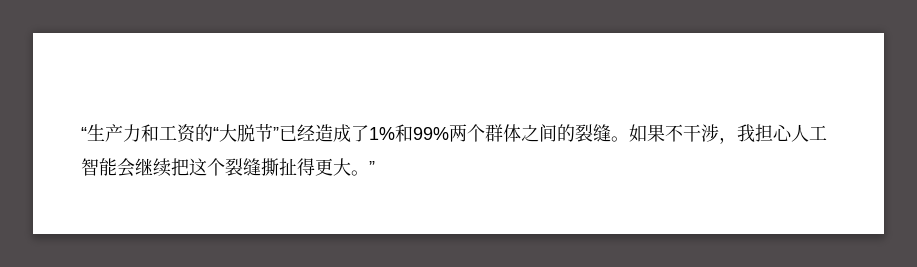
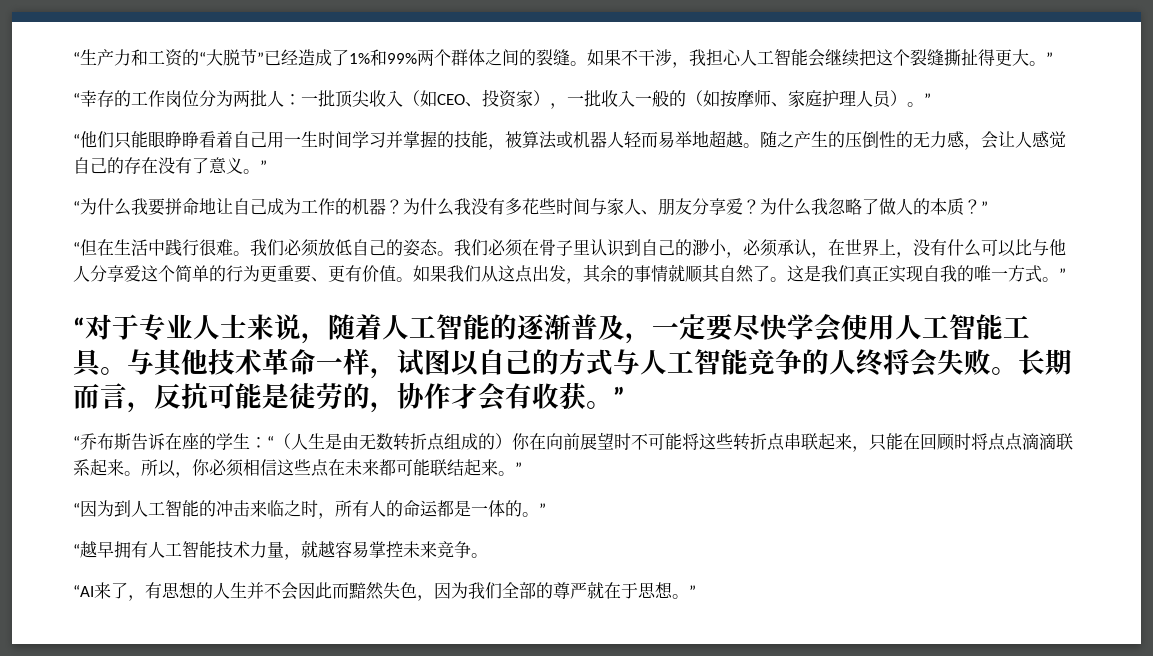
+ “幸存的工作岗位分为两批人：一批顶尖收入（如CEO、投资家），一批收入一般的（如按摩师、家庭护理人员）。”
+ “他们只能眼睁睁看着自己用一生时间学习并掌握的技能，被算法或机器人轻而易举地超越。随之产生的压倒性的无力感，会让人感觉自己的存在没有了意义。”
+ “为什么我要拼命地让自己成为工作的机器？为什么我没有多花些时间与家人、朋友分享爱？为什么我忽略了做人的本质？”
+ “但在生活中践行很难。我们必须放低自己的姿态。我们必须在骨子里认识到自己的渺小，必须承认，在世界上，没有什么可以比与他人分享爱这个简单的行为更重要、更有价值。如果我们从这点出发，其余的事情就顺其自然了。这是我们真正实现自我的唯一方式。”
+ “对于专业人士来说，随着人工智能的逐渐普及，一定要尽快学会使用人工智能工具。与其他技术革命一样，试图以自己的方式与人工智能竞争的人终将会失败。长期而言，反抗可能是徒劳的，协作才会有收获。”
+ “乔布斯告诉在座的学生：“（人生是由无数转折点组成的）你在向前展望时不可能将这些转折点串联起来，只能在回顾时将点点滴滴联系起来。所以，你必须相信这些点在未来都可能联结起来。”
+ “因为到人工智能的冲击来临之时，所有人的命运都是一体的。”
+ “越早拥有人工智能技术力量，就越容易掌控未来竞争。
+ “AI来了，有思想的人生并不会因此而黯然失色，因为我们全部的尊严就在于思想。”

